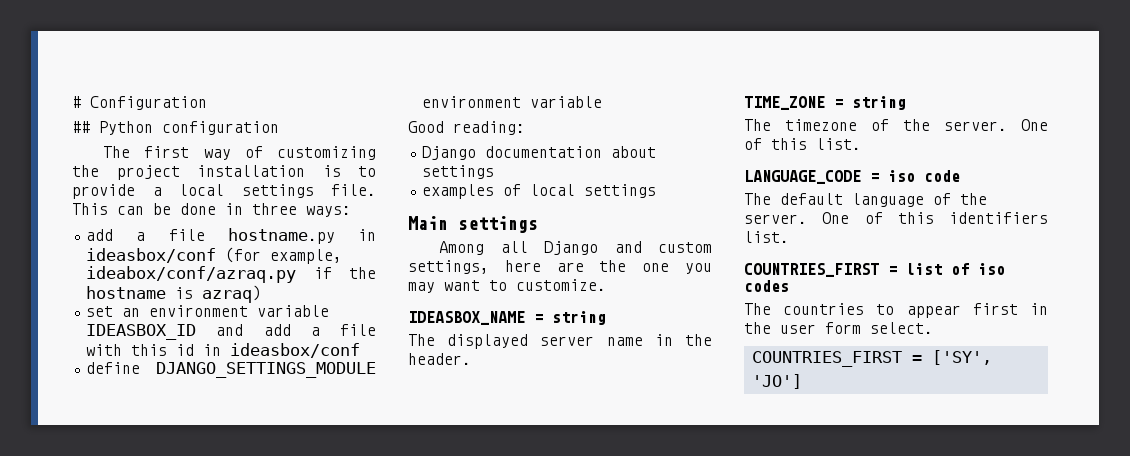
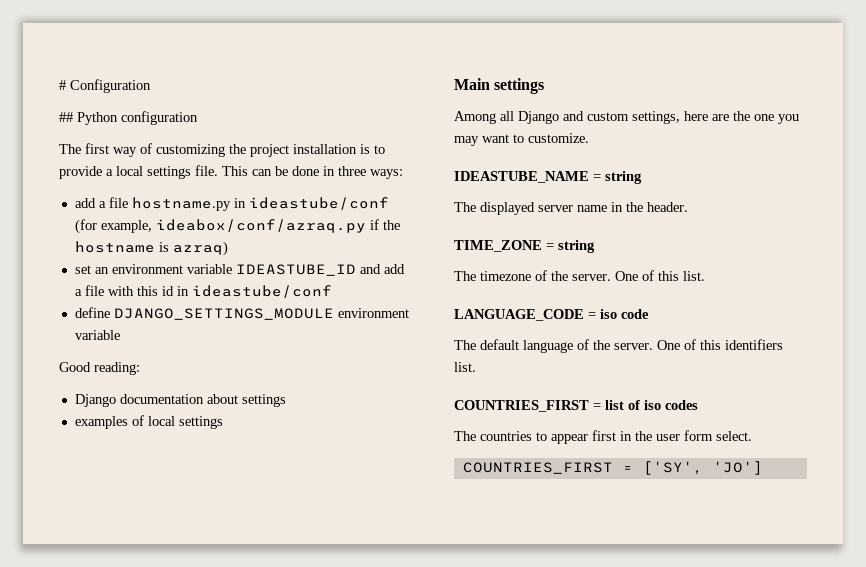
- add a file hostname.py in ideasbox/conf (for example, ideabox/conf/azraq.py if the hostname is azraq)
+ add a file hostname.py in ideastube/conf (for example, ideabox/conf/azraq.py if the hostname is azraq)
- set an environment variable IDEASBOX_ID and add a file with this id in ideasbox/conf
+ set an environment variable IDEASTUBE_ID and add a file with this id in ideastube/conf
- IDEASBOX_NAME = string
+ IDEASTUBE_NAME = string

